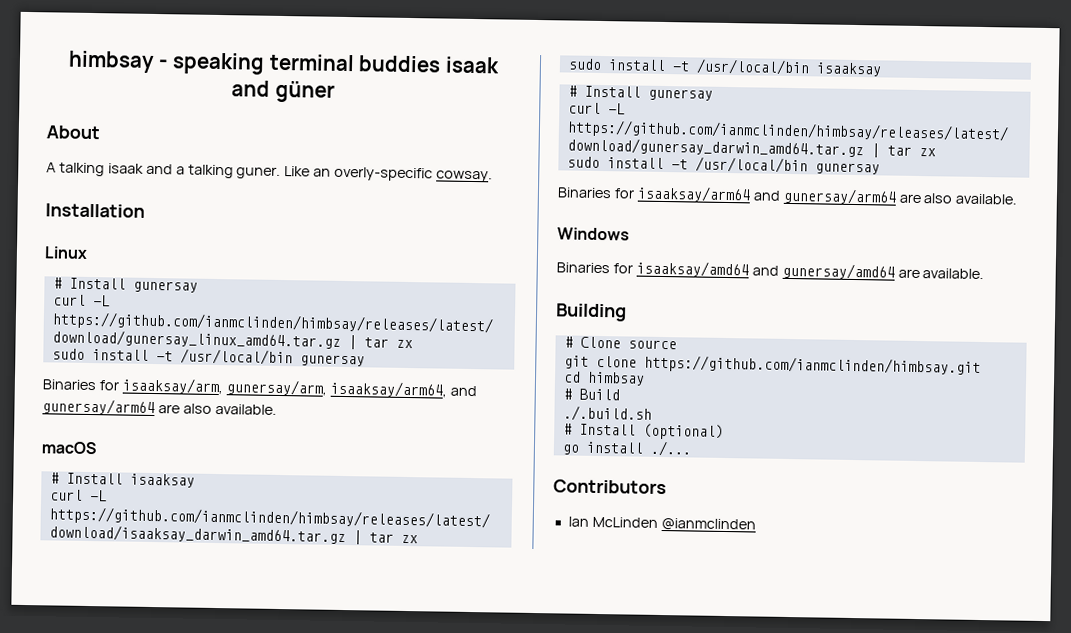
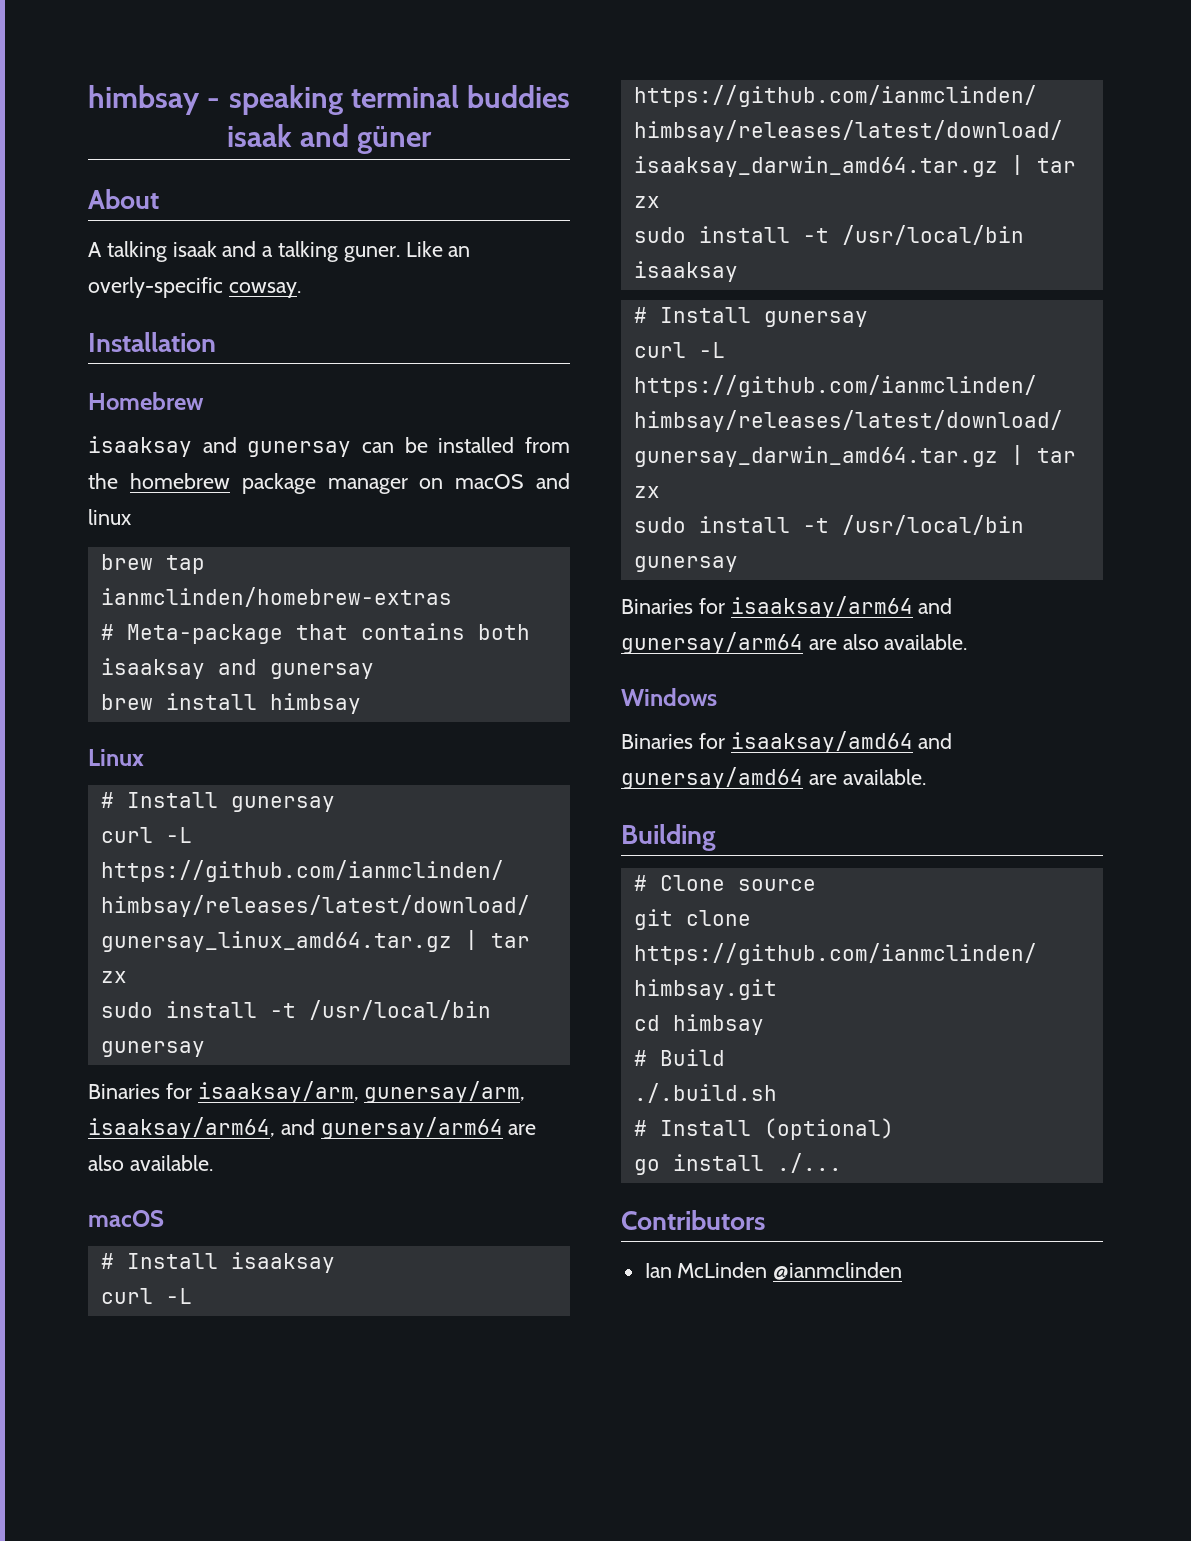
+ Homebrew
+ isaaksay and gunersay can be installed from the homebrew package manager on macOS and linux
+ brew tap ianmclinden/homebrew-extras
+ # Meta-package that contains both isaaksay and gunersay
+ brew install himbsay

